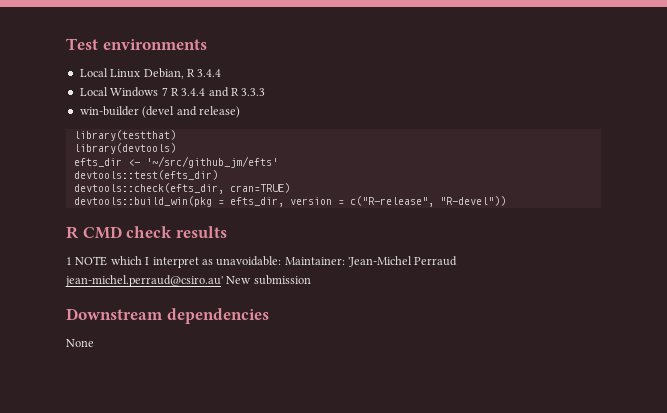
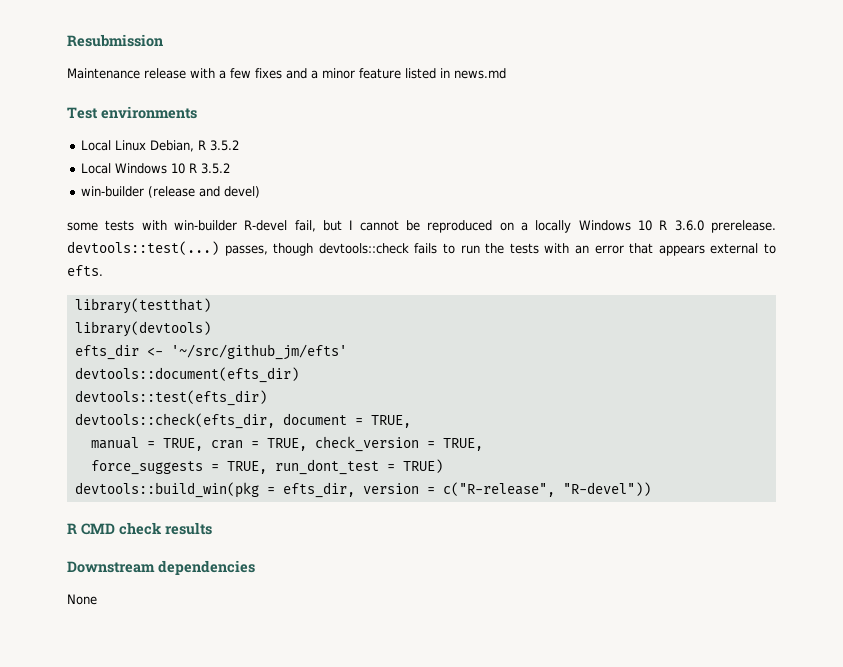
+ Resubmission
+ Maintenance release with a few fixes and a minor feature listed in news.md
- Local Linux Debian, R 3.4.4
+ Local Linux Debian, R 3.5.2
- Local Windows 7 R 3.4.4 and R 3.3.3
- win-builder (devel and release)
+ Local Windows 10 R 3.5.2
+ win-builder (release and devel)
+ some tests with win-builder R-devel fail, but I cannot be reproduced on a locally Windows 10 R 3.6.0 prerelease. devtools::test(...) passes, though devtools::check fails to run the tests with an error that appears external to efts.
+ devtools::document(efts_dir)
- devtools::check(efts_dir, cran=TRUE)
+ devtools::check(efts_dir, document = TRUE,
+ manual = TRUE, cran = TRUE, check_version = TRUE,
+ force_suggests = TRUE, run_dont_test = TRUE)
- 1 NOTE which I interpret as unavoidable: Maintainer: 'Jean-Michel Perraud jean-michel.perraud@csiro.au' New submission

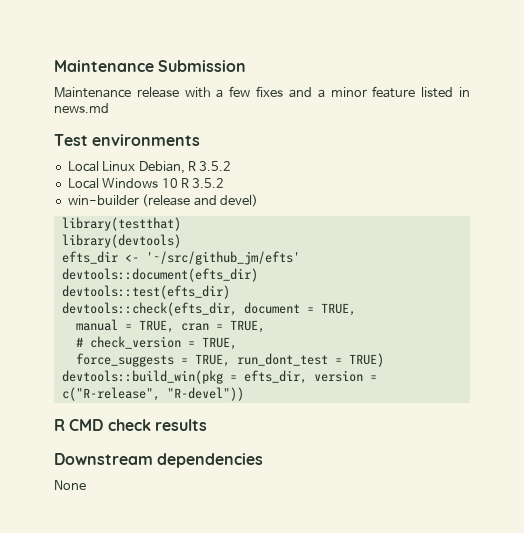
- Resubmission
+ Maintenance Submission
- some tests with win-builder R-devel fail, but I cannot be reproduced on a locally Windows 10 R 3.6.0 prerelease. devtools::test(...) passes, though devtools::check fails to run the tests with an error that appears external to efts.
- manual = TRUE, cran = TRUE, check_version = TRUE,
+ manual = TRUE, cran = TRUE,
+ # check_version = TRUE,

